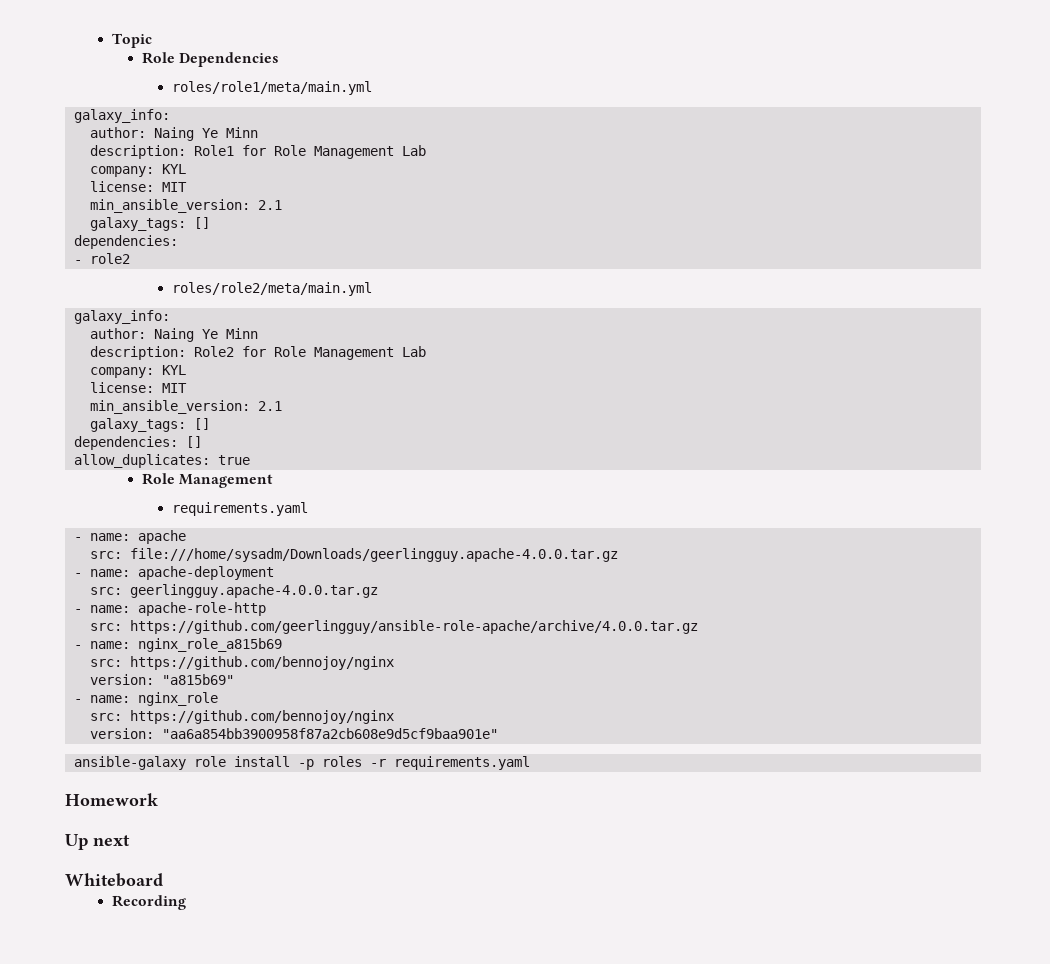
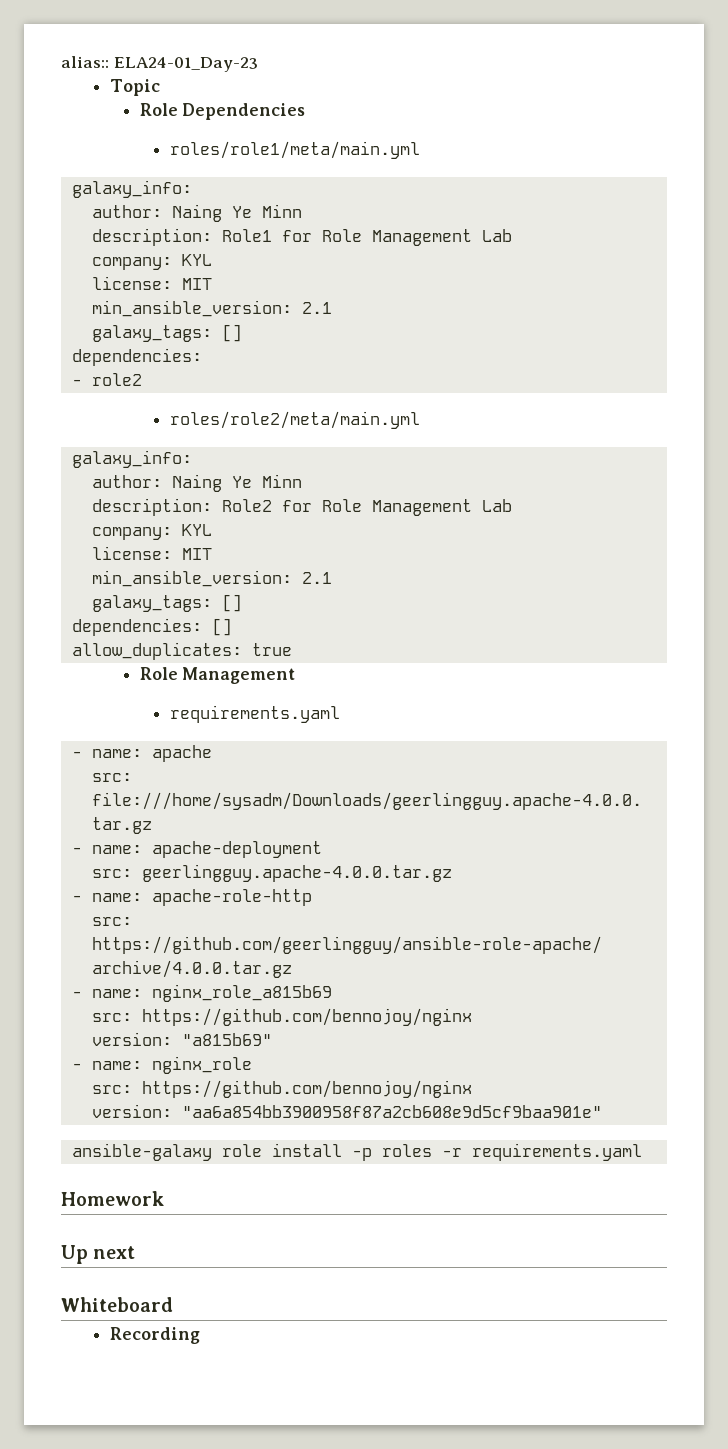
+ alias:: ELA24-01_Day-23

